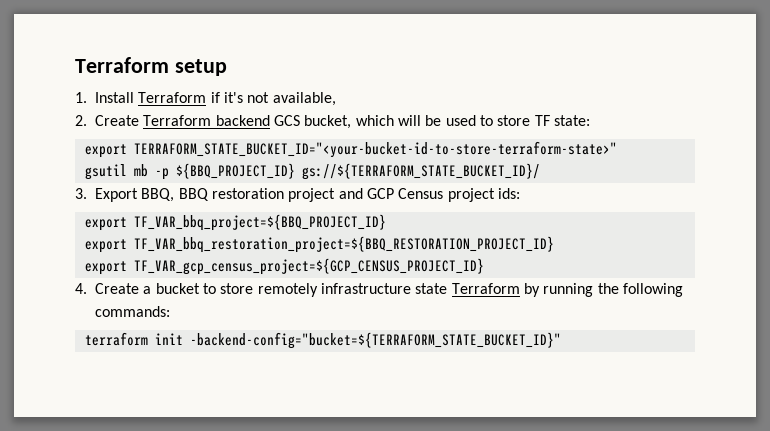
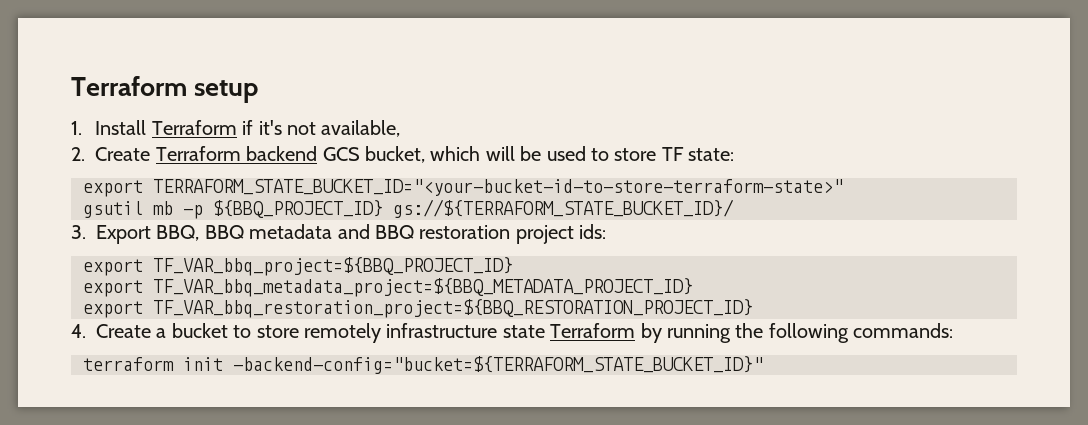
- 3. Export BBQ, BBQ restoration project and GCP Census project ids:
+ 3. Export BBQ, BBQ metadata and BBQ restoration project ids:
+ export TF_VAR_bbq_metadata_project=${BBQ_METADATA_PROJECT_ID}
  export TF_VAR_bbq_restoration_project=${BBQ_RESTORATION_PROJECT_ID}
- export TF_VAR_gcp_census_project=${GCP_CENSUS_PROJECT_ID}

